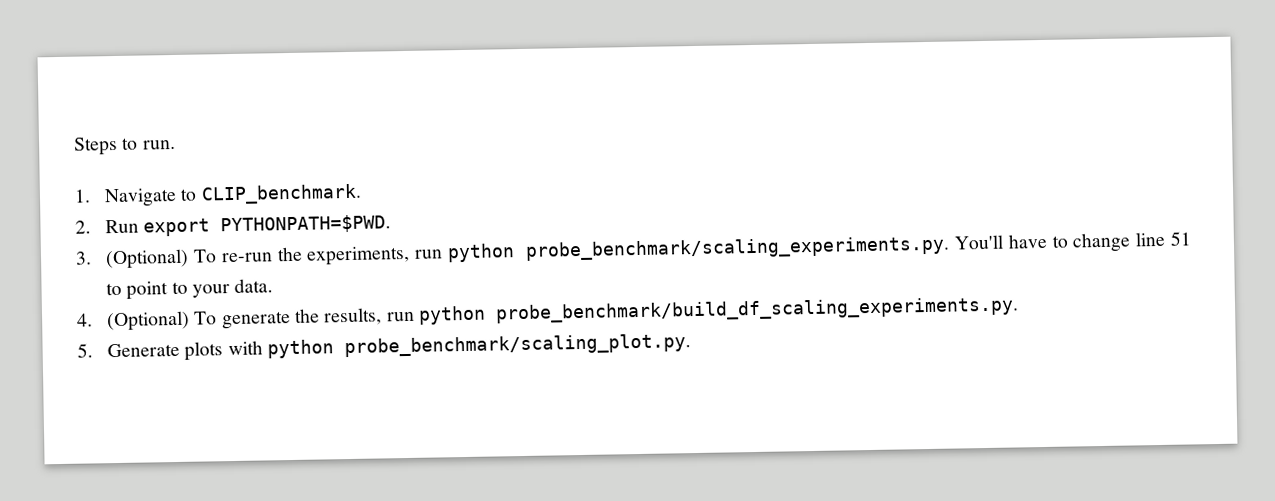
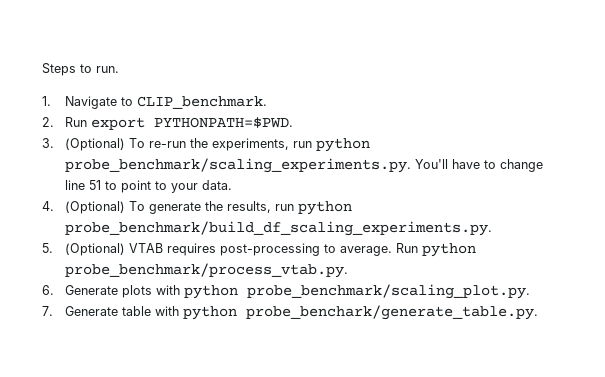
- 5. Generate plots with python probe_benchmark/scaling_plot.py.
+ 5. (Optional) VTAB requires post-processing to average. Run python probe_benchmark/process_vtab.py.
+ 6. Generate plots with python probe_benchmark/scaling_plot.py.
+ 7. Generate table with python probe_benchark/generate_table.py.

